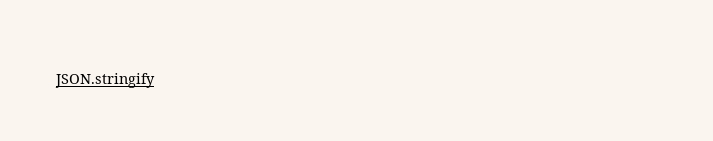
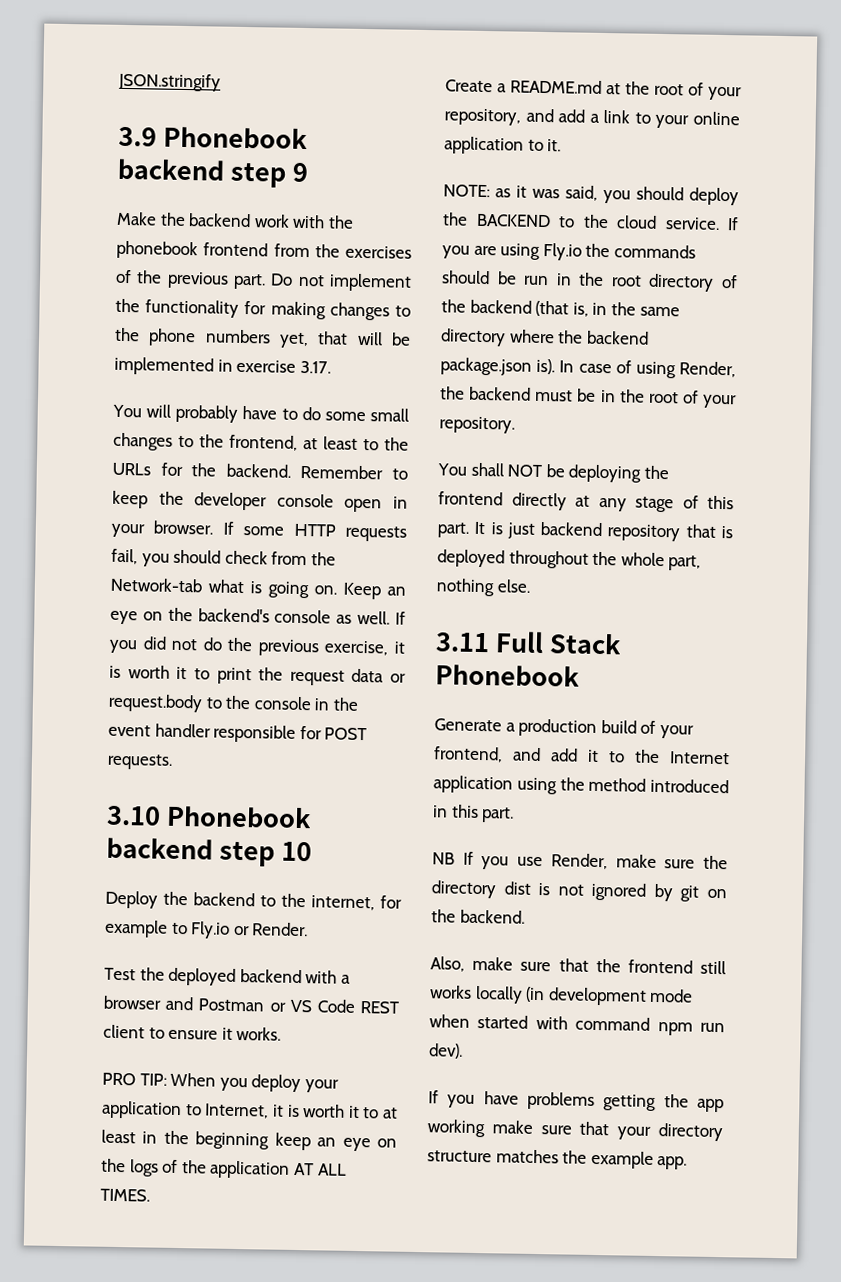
+ 3.9 Phonebook backend step 9
+ Make the backend work with the phonebook frontend from the exercises of the previous part. Do not implement the functionality for making changes to the phone numbers yet, that will be implemented in exercise 3.17.
+ You will probably have to do some small changes to the frontend, at least to the URLs for the backend. Remember to keep the developer console open in your browser. If some HTTP requests fail, you should check from the Network-tab what is going on. Keep an eye on the backend's console as well. If you did not do the previous exercise, it is worth it to print the request data or request.body to the console in the event handler responsible for POST requests.
+ 3.10 Phonebook backend step 10
+ Deploy the backend to the internet, for example to Fly.io or Render.
+ Test the deployed backend with a browser and Postman or VS Code REST client to ensure it works.
+ PRO TIP: When you deploy your application to Internet, it is worth it to at least in the beginning keep an eye on the logs of the application AT ALL TIMES.
+ Create a README.md at the root of your repository, and add a link to your online application to it.
+ NOTE: as it was said, you should deploy the BACKEND to the cloud service. If you are using Fly.io the commands should be run in the root directory of the backend (that is, in the same directory where the backend package.json is). In case of using Render, the backend must be in the root of your repository.
+ You shall NOT be deploying the frontend directly at any stage of this part. It is just backend repository that is deployed throughout the whole part, nothing else.
+ 3.11 Full Stack Phonebook
+ Generate a production build of your frontend, and add it to the Internet application using the method introduced in this part.
+ NB If you use Render, make sure the directory dist is not ignored by git on the backend.
+ Also, make sure that the frontend still works locally (in development mode when started with command npm run dev).
+ If you have problems getting the app working make sure that your directory structure matches the example app.

